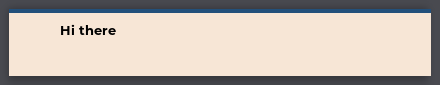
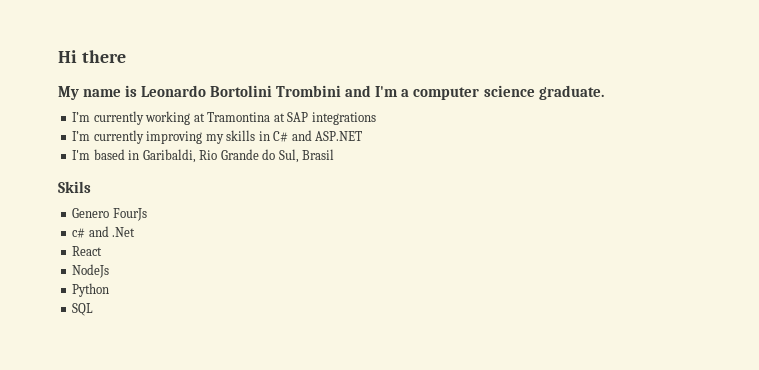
+ My name is Leonardo Bortolini Trombini and I'm a computer science graduate.
+ I’m currently working at Tramontina at SAP integrations
+ I’m currently improving my skills in C# and ASP.NET
+ I'm based in Garibaldi, Rio Grande do Sul, Brasil
+ Skils
+ Genero FourJs
+ c# and .Net
+ React
+ NodeJs
+ Python
+ SQL

